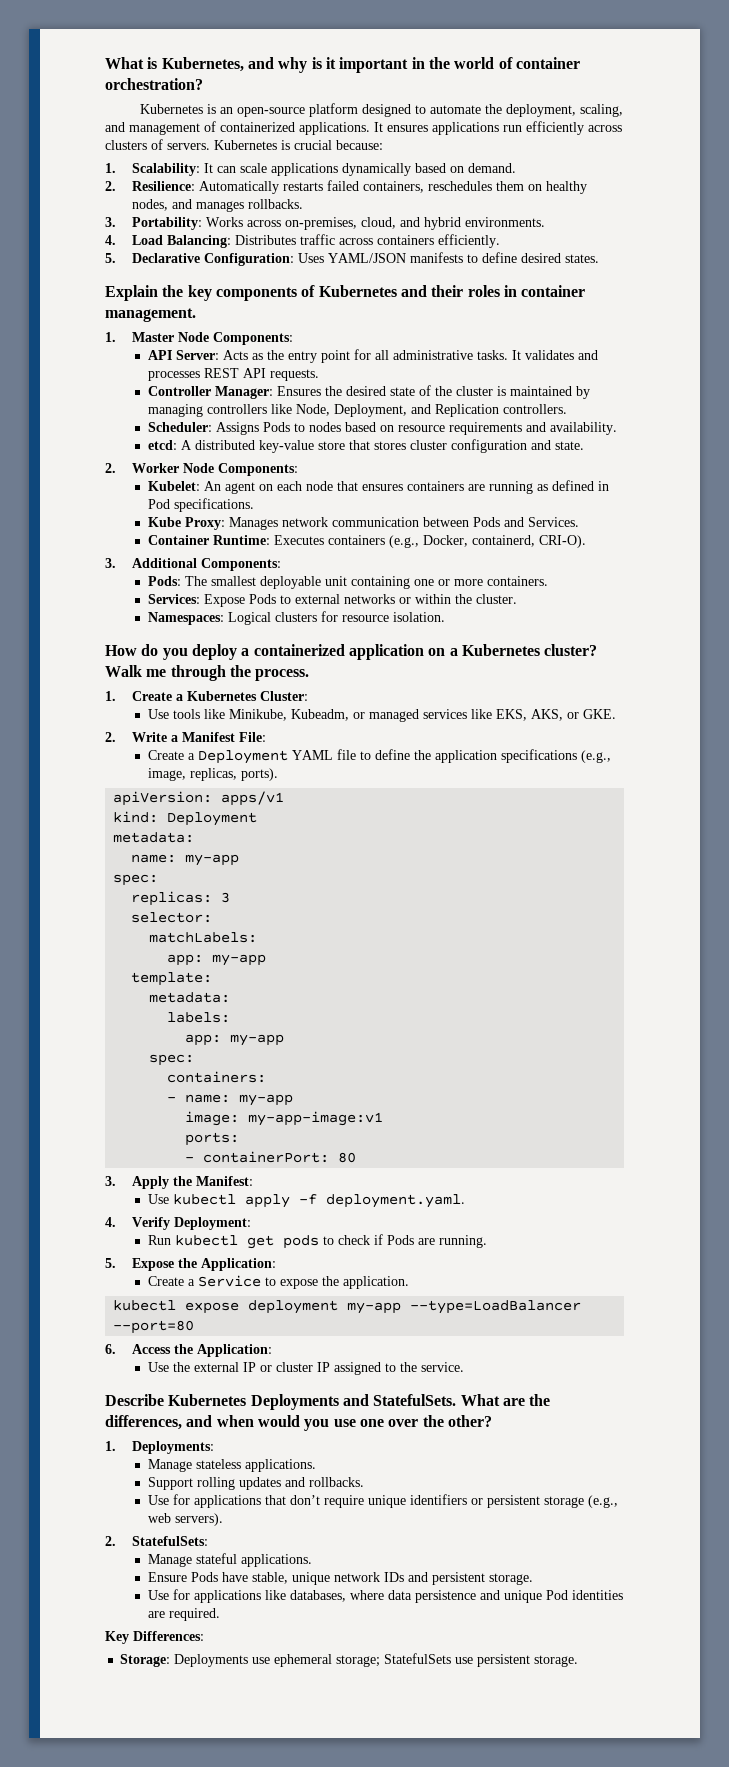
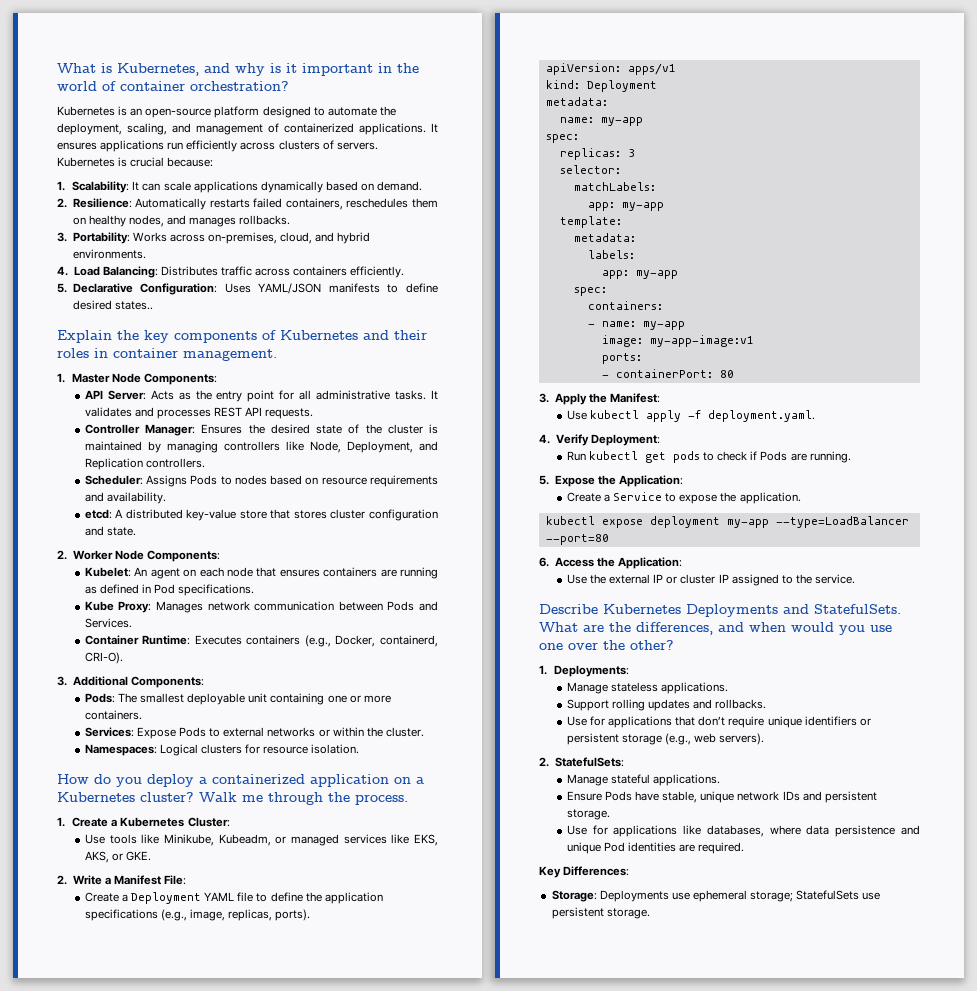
- 5. Declarative Configuration: Uses YAML/JSON manifests to define desired states.
+ 5. Declarative Configuration: Uses YAML/JSON manifests to define desired states..

